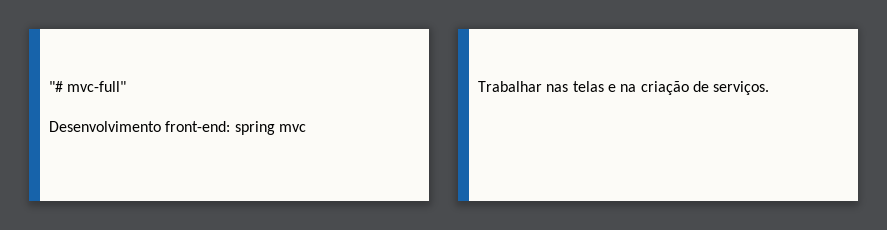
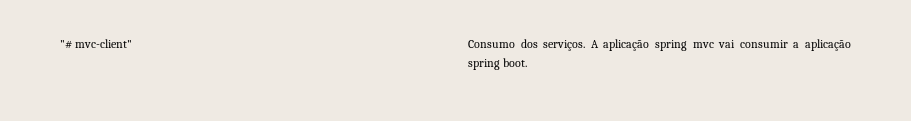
- "# mvc-full"
- Desenvolvimento front-end: spring mvc
- Trabalhar nas telas e na criação de serviços.
+ "# mvc-client"
+ Consumo dos serviços. A aplicação spring mvc vai consumir a aplicação spring boot.

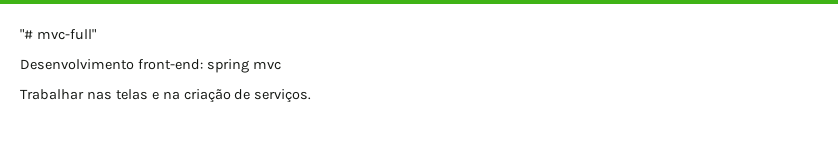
- "# mvc-client"
- Consumo dos serviços. A aplicação spring mvc vai consumir a aplicação spring boot.
+ "# mvc-full"
+ Desenvolvimento front-end: spring mvc
+ Trabalhar nas telas e na criação de serviços.

